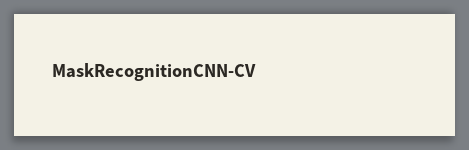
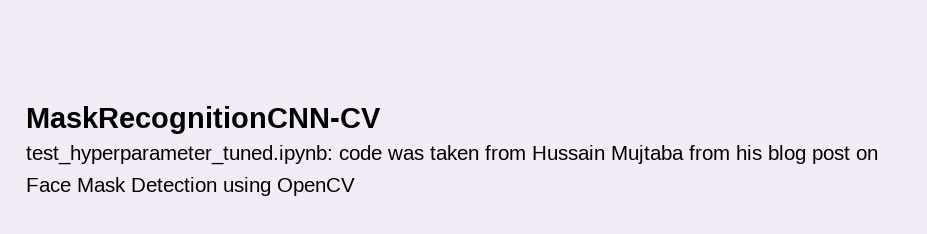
+ test_hyperparameter_tuned.ipynb: code was taken from Hussain Mujtaba from his blog post on Face Mask Detection using OpenCV

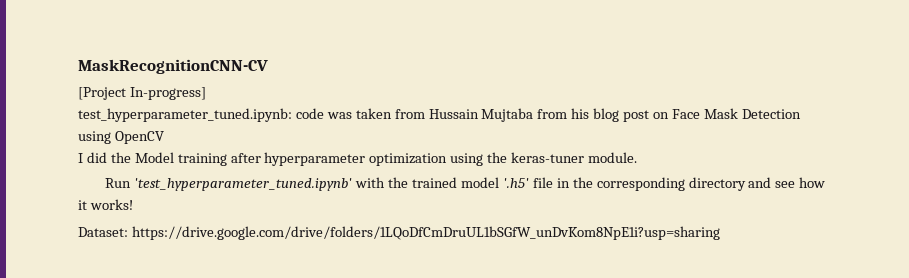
+ [Project In-progress]
+ I did the Model training after hyperparameter optimization using the keras-tuner module.
+ Run 'test_hyperparameter_tuned.ipynb' with the trained model '.h5' file in the corresponding directory and see how it works!
+ Dataset: https://drive.google.com/drive/folders/1LQoDfCmDruUL1bSGfW_unDvKom8NpE1i?usp=sharing

